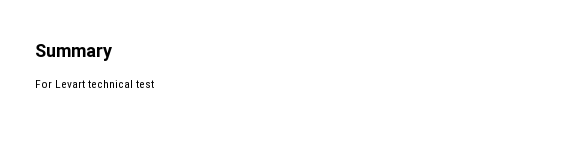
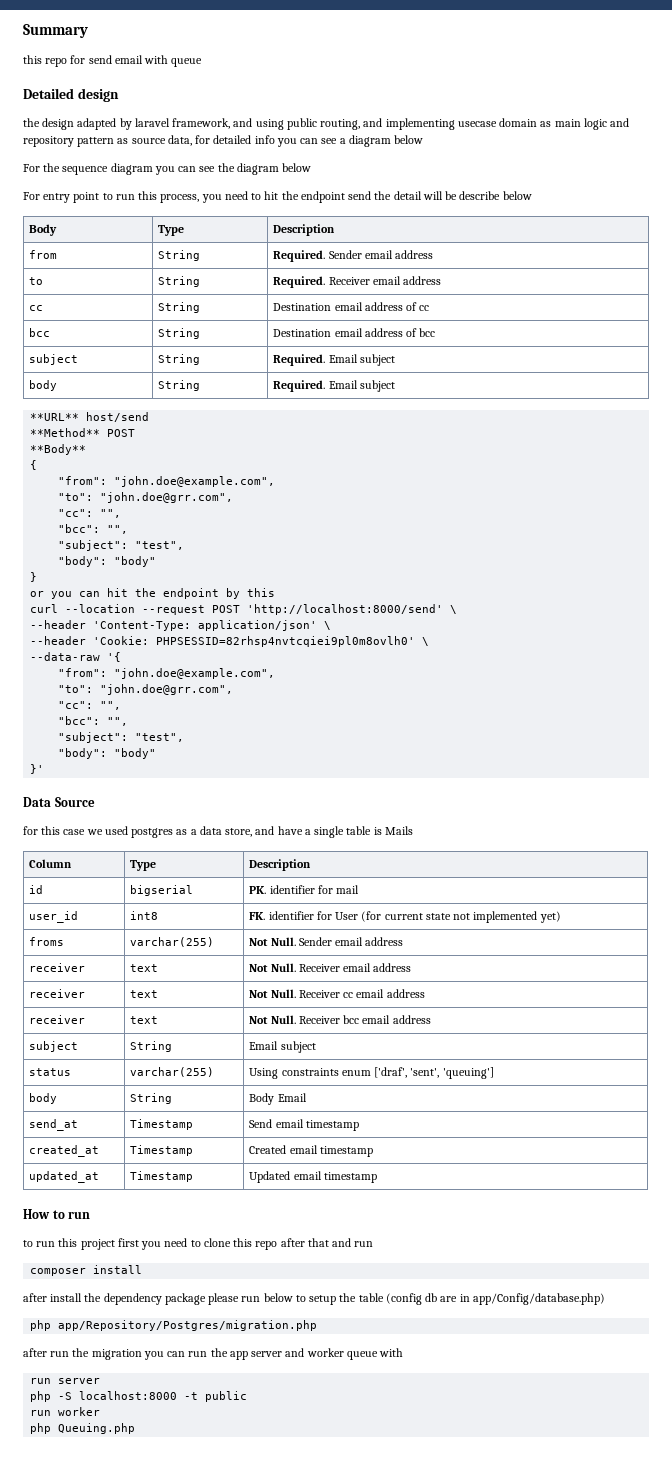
- For Levart technical test
+ this repo for send email with queue
+ Detailed design
+ the design adapted by laravel framework, and using public routing, and implementing usecase domain as main logic and repository pattern as source data, for detailed info you can see a diagram below
+ For the sequence diagram you can see the diagram below
+ For entry point to run this process, you need to hit the endpoint send the detail will be describe below
+ Body | Type | Description
+ from | String | Required. Sender email address
+ to | String | Required. Receiver email address
+ cc | String | Destination email address of cc
+ bcc | String | Destination email address of bcc
+ subject | String | Required. Email subject
+ body | String | Required. Email subject
+ **URL** host/send
+ **Method** POST
+ **Body**
+ {
+ "from": "john.doe@example.com",
+ "to": "john.doe@grr.com",
+ "cc": "",
+ "bcc": "",
+ "subject": "test",
+ "body": "body"
+ }
+ or you can hit the endpoint by this
+ curl --location --request POST 'http://localhost:8000/send' \
+ --header 'Content-Type: application/json' \
+ --header 'Cookie: PHPSESSID=82rhsp4nvtcqiei9pl0m8ovlh0' \
+ --data-raw '{
+ "from": "john.doe@example.com",
+ "to": "john.doe@grr.com",
+ "cc": "",
+ "bcc": "",
+ "subject": "test",
+ "body": "body"
+ }'
+ Data Source
+ for this case we used postgres as a data store, and have a single table is Mails
+ Column | Type | Description
+ id | bigserial | PK. identifier for mail
+ user_id | int8 | FK. identifier for User (for current state not implemented yet)
+ froms | varchar(255) | Not Null. Sender email address
+ receiver | text | Not Null. Receiver email address
+ receiver | text | Not Null. Receiver cc email address
+ receiver | text | Not Null. Receiver bcc email address
+ subject | String | Email subject
+ status | varchar(255) | Using constraints enum ['draf', 'sent', 'queuing']
+ body | String | Body Email
+ send_at | Timestamp | Send email timestamp
+ created_at | Timestamp | Created email timestamp
+ updated_at | Timestamp | Updated email timestamp
+ How to run
+ to run this project first you need to clone this repo after that and run
+ composer install
+ after install the dependency package please run below to setup the table (config db are in app/Config/database.php)
+ php app/Repository/Postgres/migration.php
+ after run the migration you can run the app server and worker queue with
+ run server
+ php -S localhost:8000 -t public
+ run worker
+ php Queuing.php

